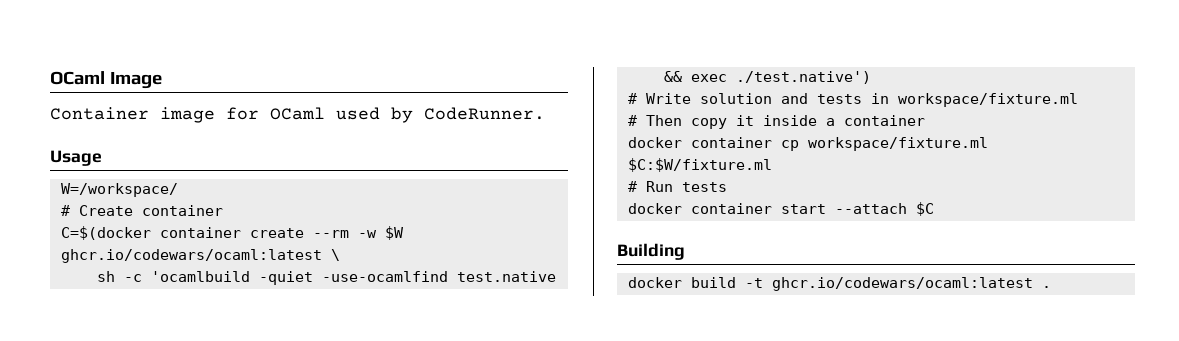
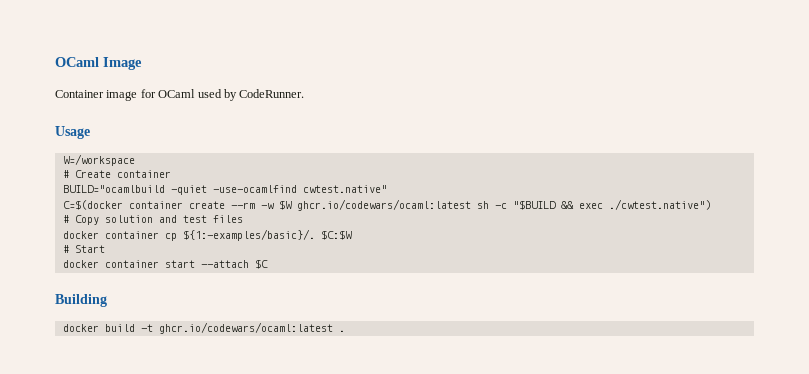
- W=/workspace/
+ W=/workspace
+ BUILD="ocamlbuild -quiet -use-ocamlfind cwtest.native"
- C=$(docker container create --rm -w $W ghcr.io/codewars/ocaml:latest \
- sh -c 'ocamlbuild -quiet -use-ocamlfind test.native && exec ./test.native')
- # Write solution and tests in workspace/fixture.ml
- # Then copy it inside a container
+ C=$(docker container create --rm -w $W ghcr.io/codewars/ocaml:latest sh -c "$BUILD && exec ./cwtest.native")
+ # Copy solution and test files
- docker container cp workspace/fixture.ml $C:$W/fixture.ml
- # Run tests
+ docker container cp ${1:-examples/basic}/. $C:$W
+ # Start

